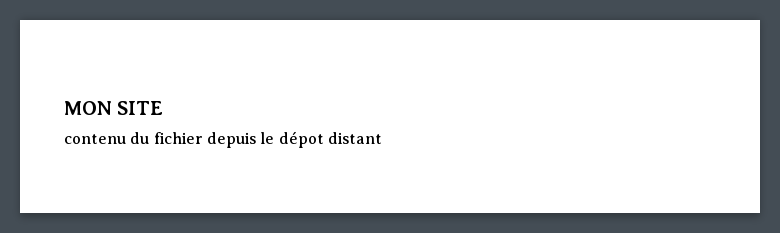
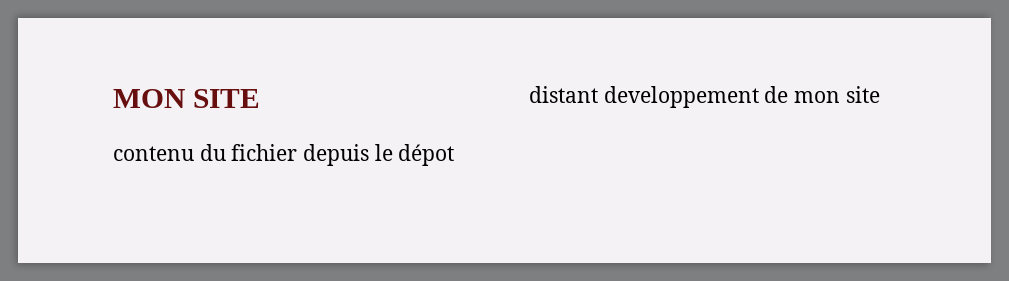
- contenu du fichier depuis le dépot distant
+ contenu du fichier depuis le dépot distant developpement de mon site

